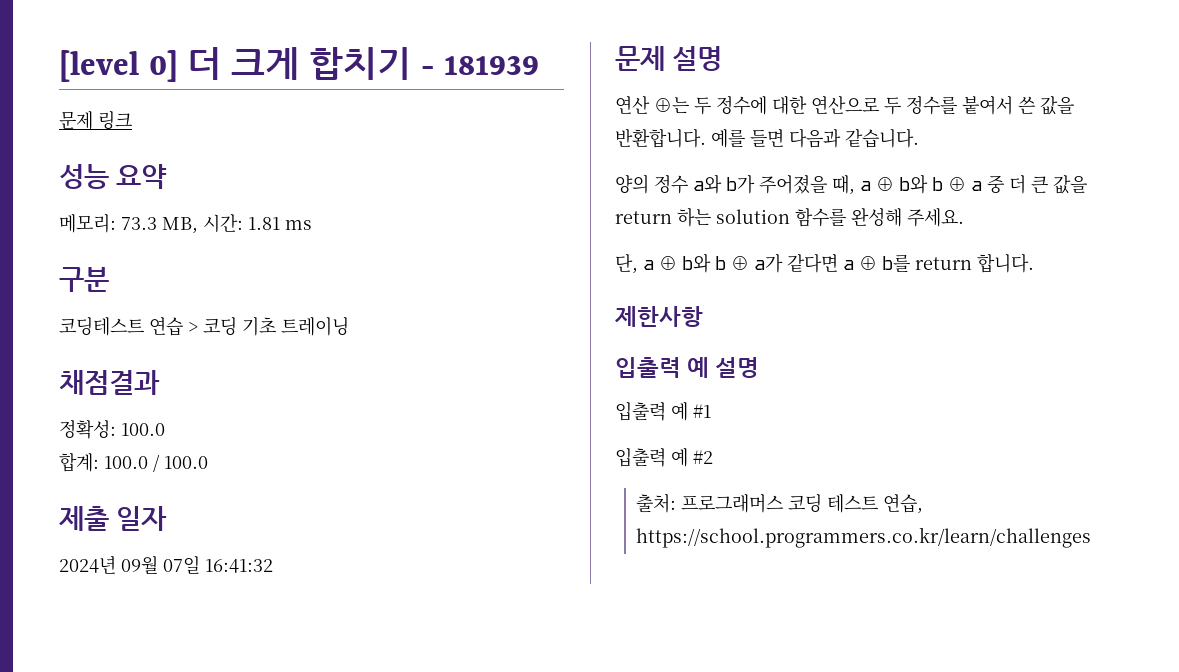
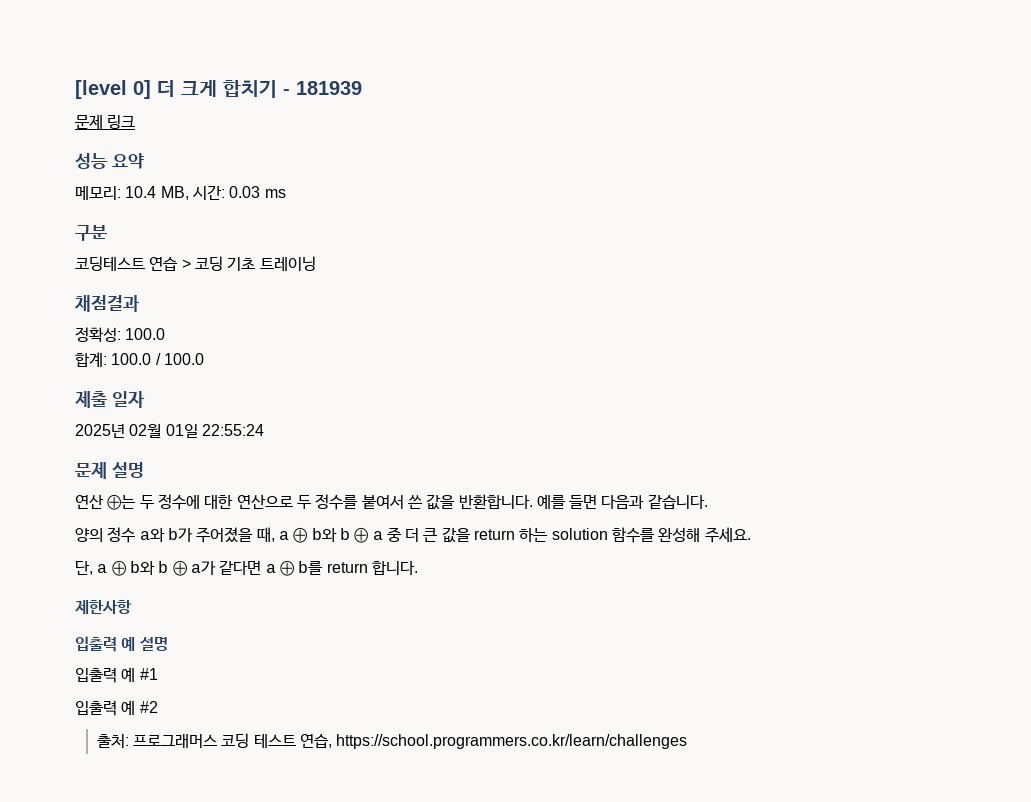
- 메모리: 73.3 MB, 시간: 1.81 ms
+ 메모리: 10.4 MB, 시간: 0.03 ms
- 2024년 09월 07일 16:41:32
+ 2025년 02월 01일 22:55:24

